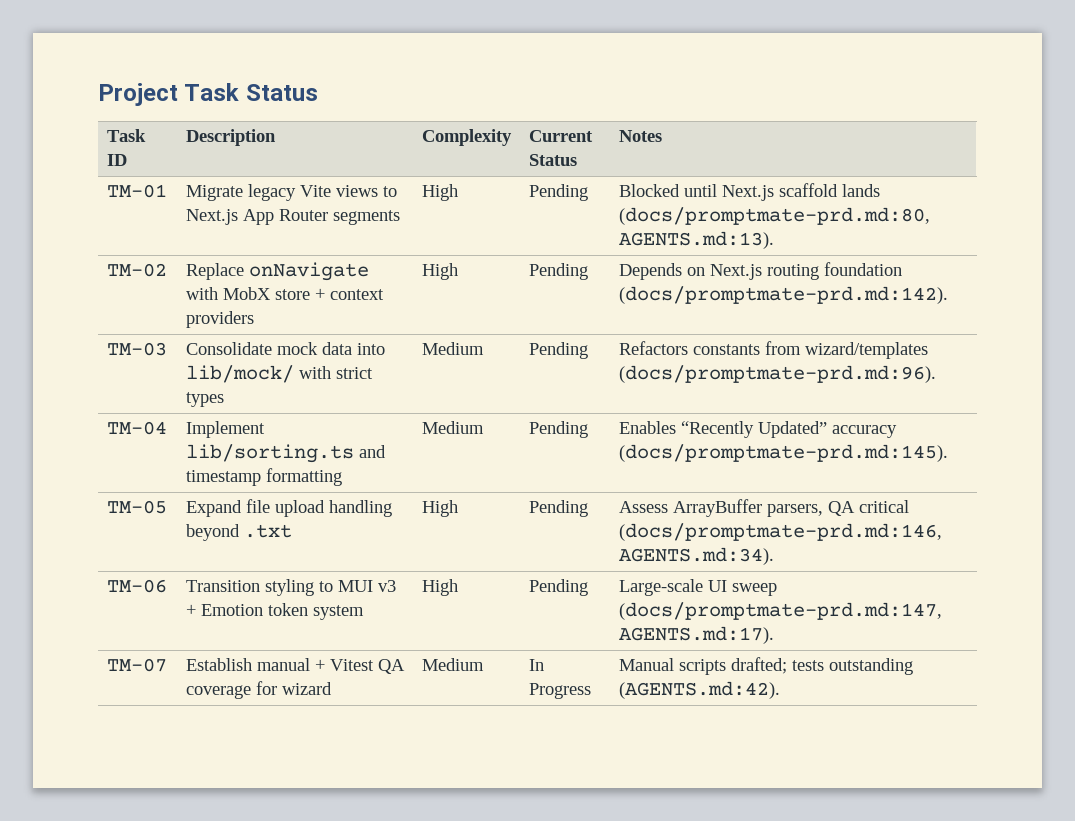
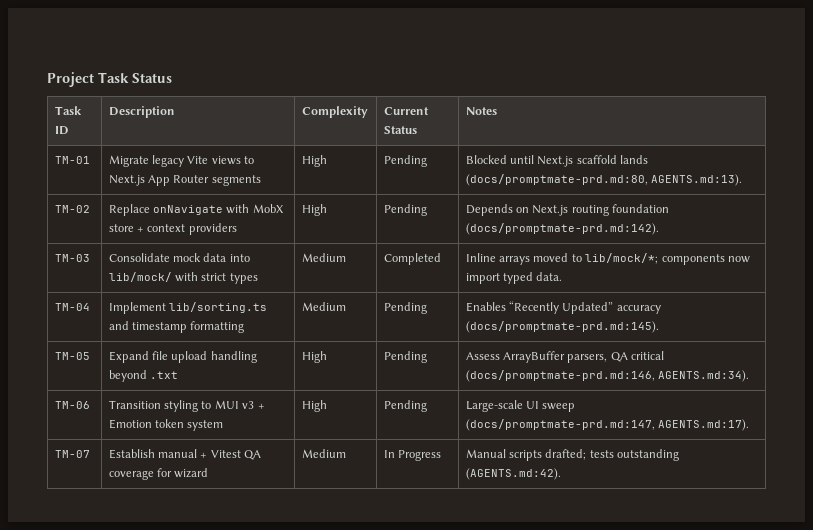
- TM-03 | Consolidate mock data into lib/mock/ with strict types | Medium | Pending | Refactors constants from wizard/templates (docs/promptmate-prd.md:96).
+ TM-03 | Consolidate mock data into lib/mock/ with strict types | Medium | Completed | Inline arrays moved to lib/mock/*; components now import typed data.

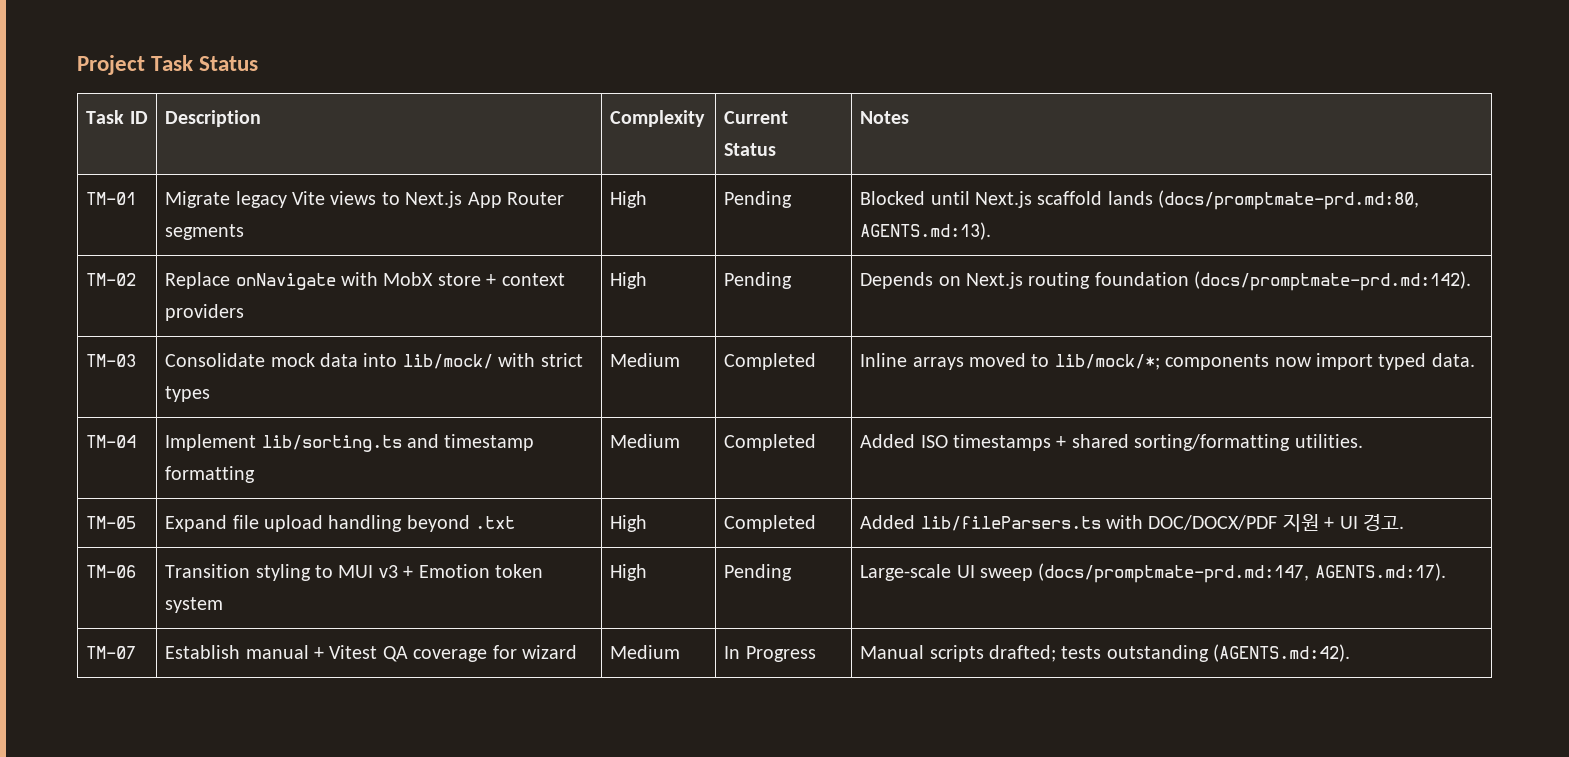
- TM-04 | Implement lib/sorting.ts and timestamp formatting | Medium | Pending | Enables “Recently Updated” accuracy (docs/promptmate-prd.md:145).
+ TM-04 | Implement lib/sorting.ts and timestamp formatting | Medium | Completed | Added ISO timestamps + shared sorting/formatting utilities.
- TM-05 | Expand file upload handling beyond .txt | High | Pending | Assess ArrayBuffer parsers, QA critical (docs/promptmate-prd.md:146, AGENTS.md:34).
+ TM-05 | Expand file upload handling beyond .txt | High | Completed | Added lib/fileParsers.ts with DOC/DOCX/PDF 지원 + UI 경고.

